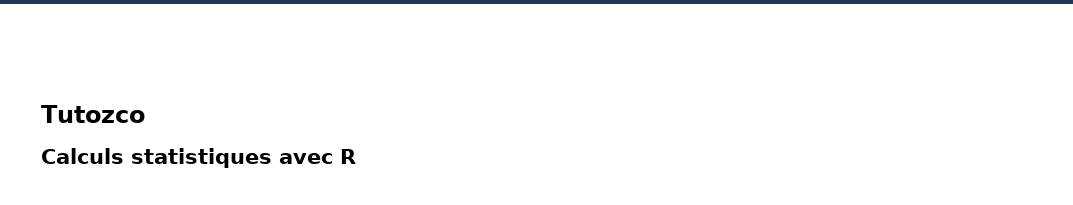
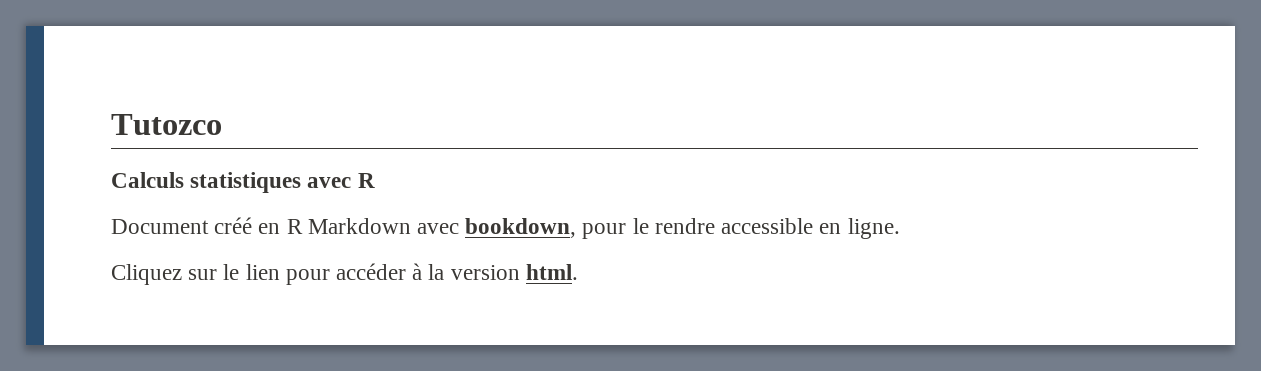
+ Document créé en R Markdown avec bookdown, pour le rendre accessible en ligne.
+ Cliquez sur le lien pour accéder à la version html.

